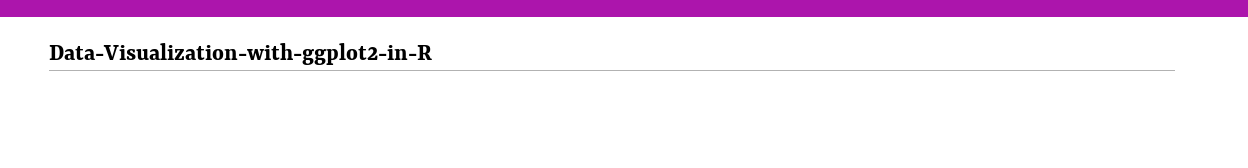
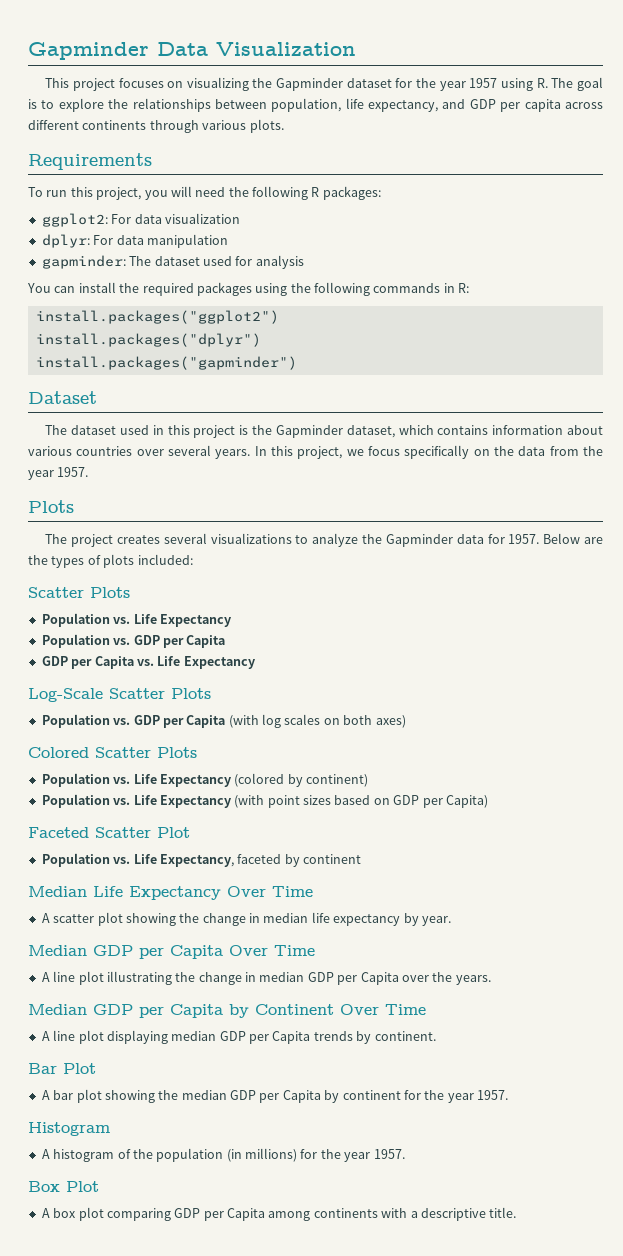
- Data-Visualization-with-ggplot2-in-R
+ Gapminder Data Visualization
+ This project focuses on visualizing the Gapminder dataset for the year 1957 using R. The goal is to explore the relationships between population, life expectancy, and GDP per capita across different continents through various plots.
+ Requirements
+ To run this project, you will need the following R packages:
+ ggplot2: For data visualization
+ dplyr: For data manipulation
+ gapminder: The dataset used for analysis
+ You can install the required packages using the following commands in R:
+ install.packages("ggplot2")
+ install.packages("dplyr")
+ install.packages("gapminder")
+ Dataset
+ The dataset used in this project is the Gapminder dataset, which contains information about various countries over several years. In this project, we focus specifically on the data from the year 1957.
+ Plots
+ The project creates several visualizations to analyze the Gapminder data for 1957. Below are the types of plots included:
+ Scatter Plots
+ Population vs. Life Expectancy
+ Population vs. GDP per Capita
+ GDP per Capita vs. Life Expectancy
+ Log-Scale Scatter Plots
+ Population vs. GDP per Capita (with log scales on both axes)
+ Colored Scatter Plots
+ Population vs. Life Expectancy (colored by continent)
+ Population vs. Life Expectancy (with point sizes based on GDP per Capita)
+ Faceted Scatter Plot
+ Population vs. Life Expectancy, faceted by continent
+ Median Life Expectancy Over Time
+ A scatter plot showing the change in median life expectancy by year.
+ Median GDP per Capita Over Time
+ A line plot illustrating the change in median GDP per Capita over the years.
+ Median GDP per Capita by Continent Over Time
+ A line plot displaying median GDP per Capita trends by continent.
+ Bar Plot
+ A bar plot showing the median GDP per Capita by continent for the year 1957.
+ Histogram
+ A histogram of the population (in millions) for the year 1957.
+ Box Plot
+ A box plot comparing GDP per Capita among continents with a descriptive title.

